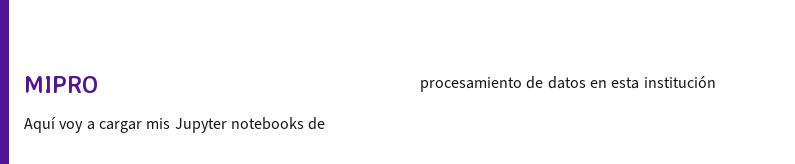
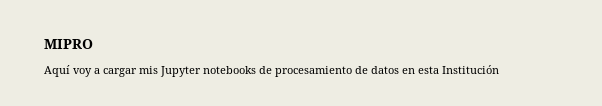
- Aquí voy a cargar mis Jupyter notebooks de procesamiento de datos en esta institución
+ Aquí voy a cargar mis Jupyter notebooks de procesamiento de datos en esta Institución

